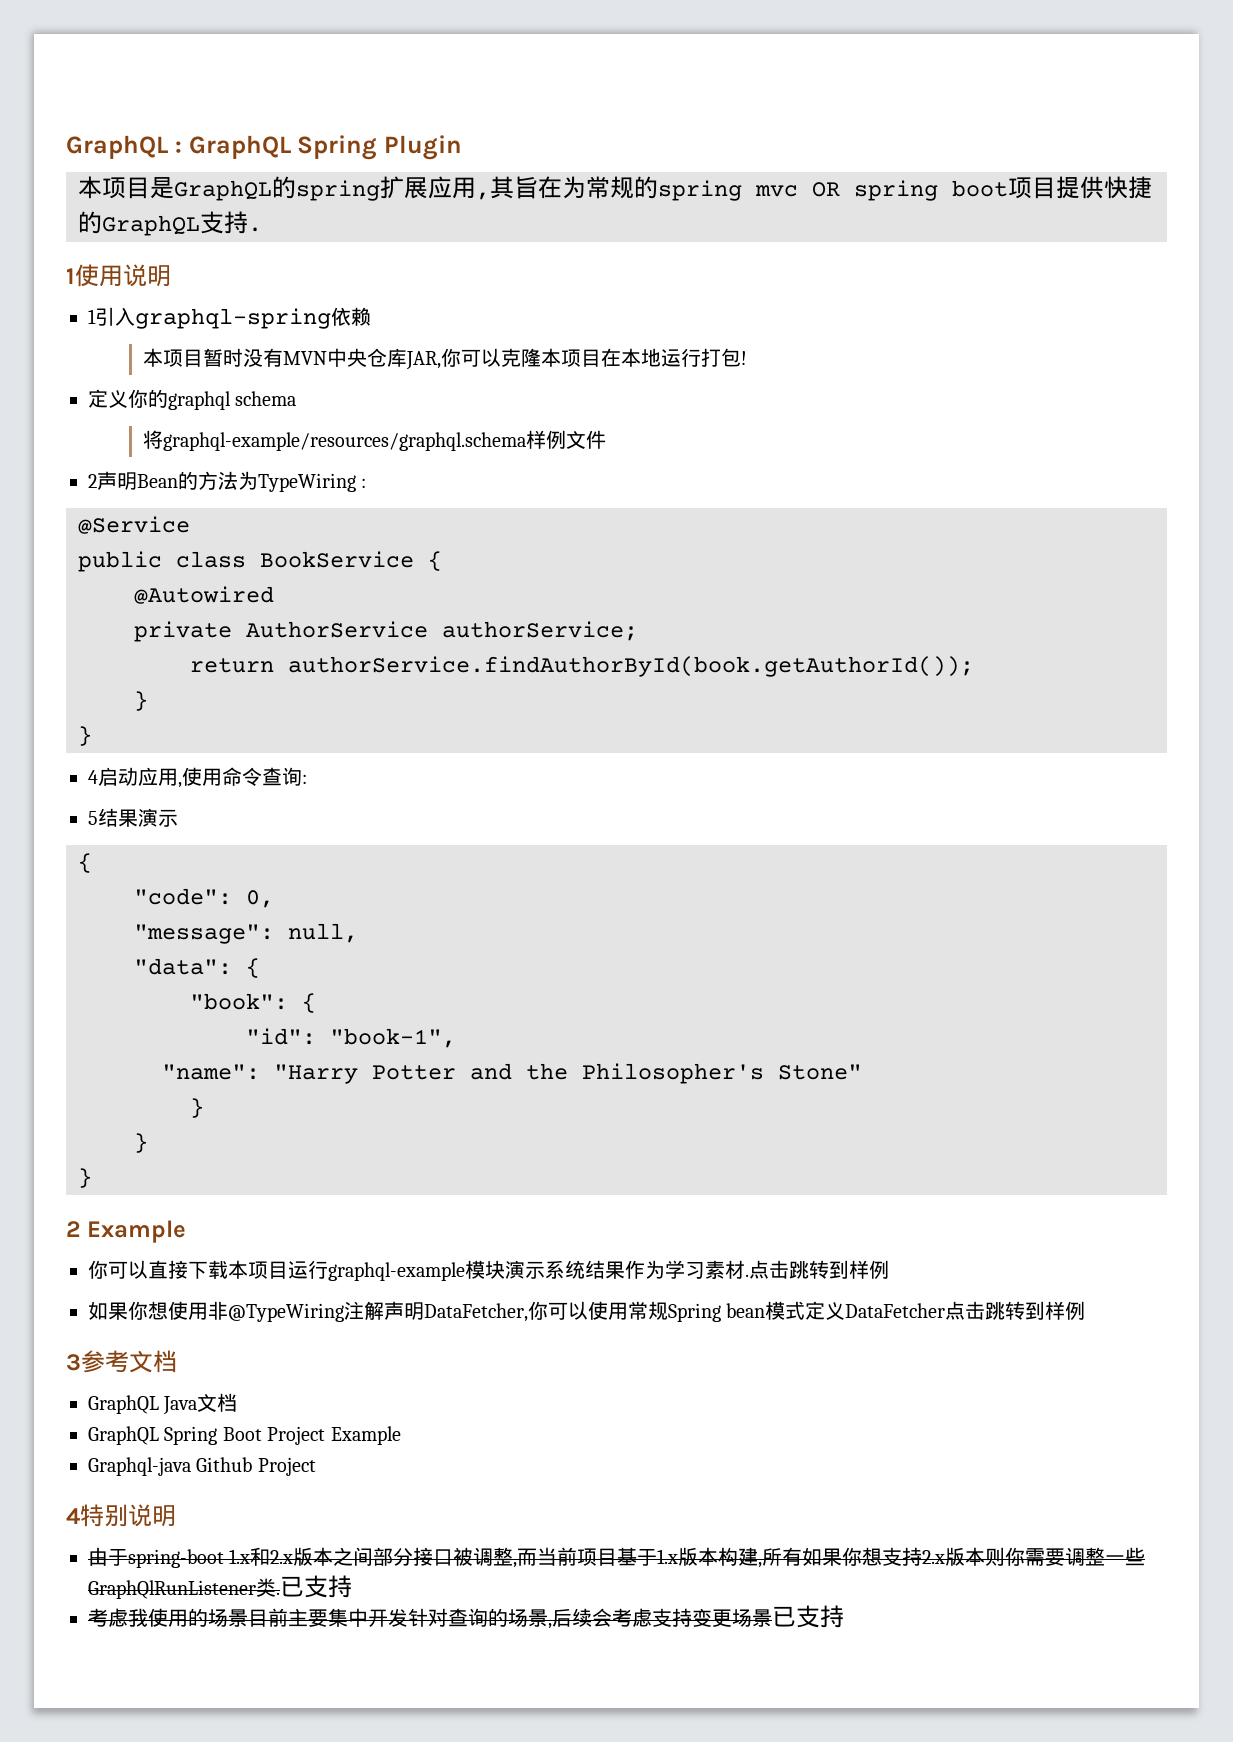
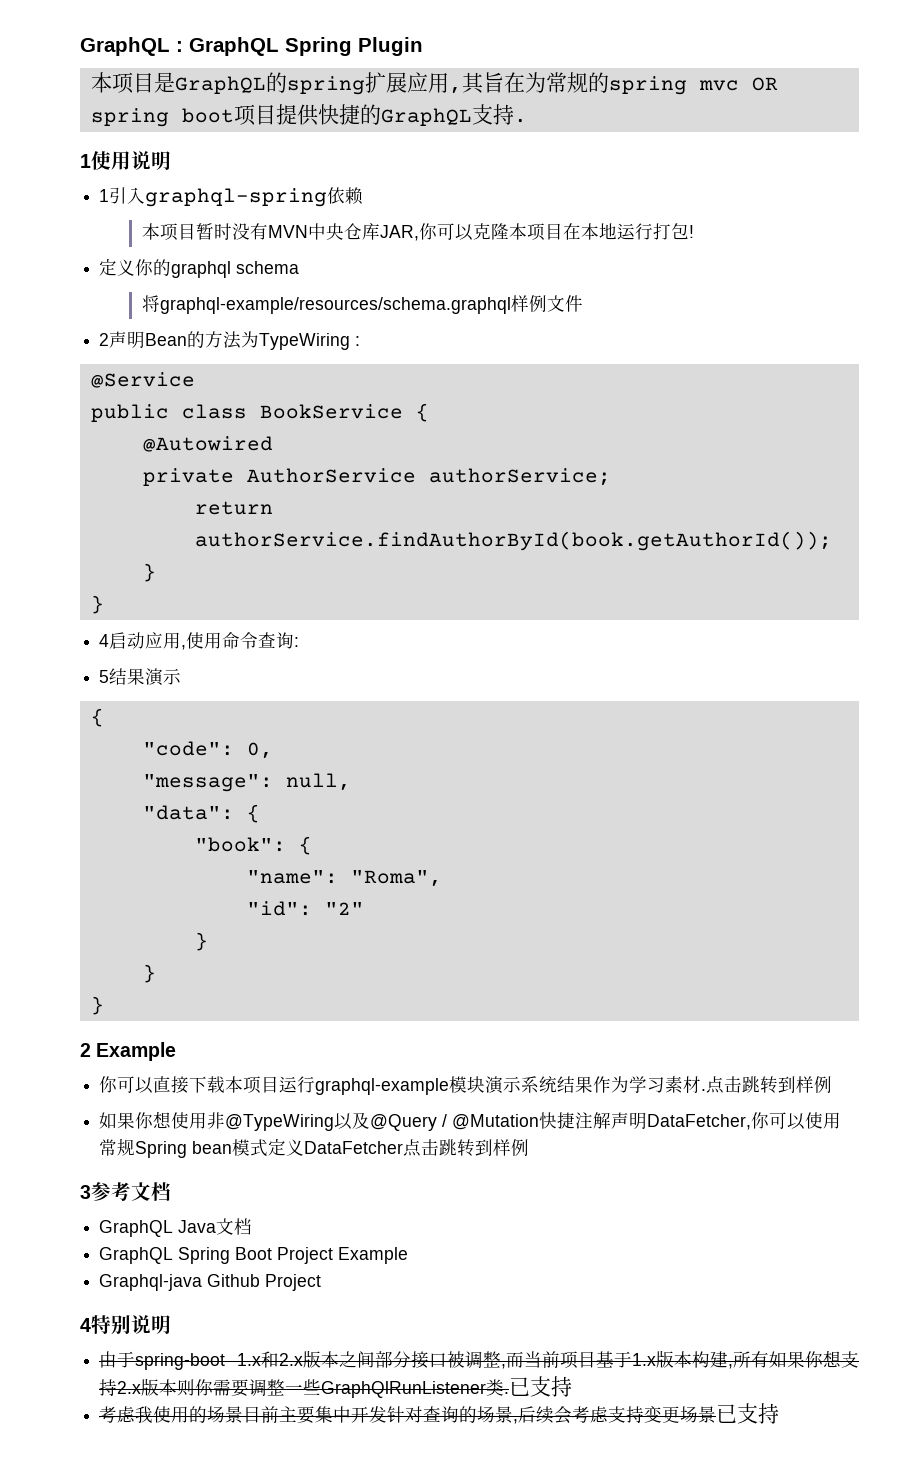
- 将graphql-example/resources/graphql.schema样例文件
+ 将graphql-example/resources/schema.graphql样例文件
+ "name": "Roma",
- "id": "book-1",
- "name": "Harry Potter and the Philosopher's Stone"
+ "id": "2"
- 如果你想使用非@TypeWiring注解声明DataFetcher,你可以使用常规Spring bean模式定义DataFetcher点击跳转到样例
+ 如果你想使用非@TypeWiring以及@Query / @Mutation快捷注解声明DataFetcher,你可以使用常规Spring bean模式定义DataFetcher点击跳转到样例

